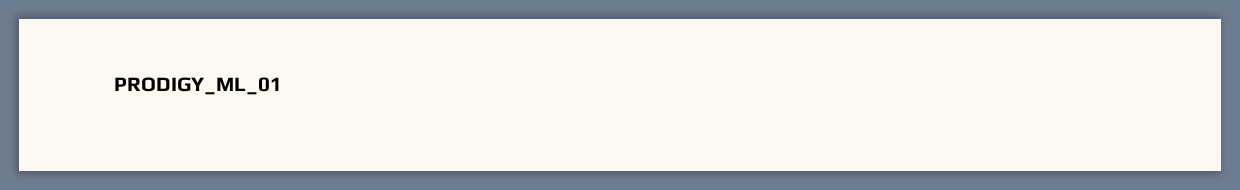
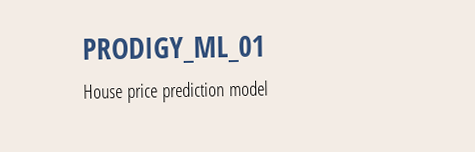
+ House price prediction model

